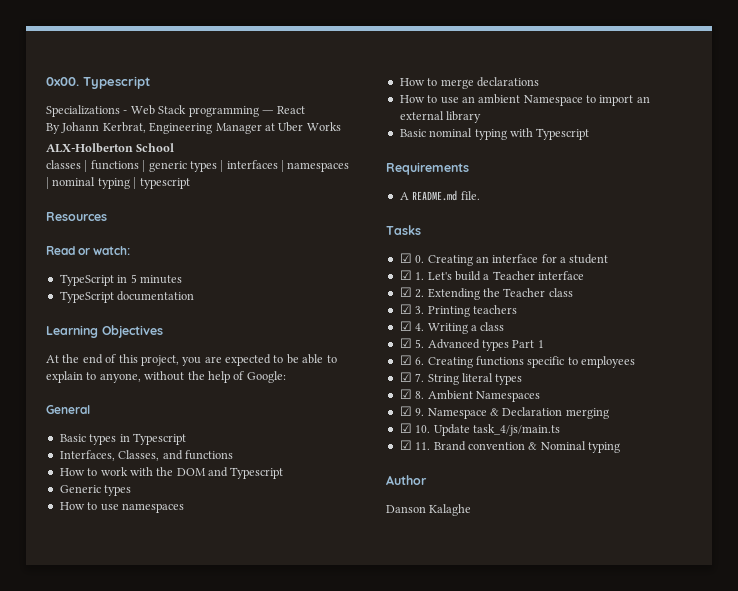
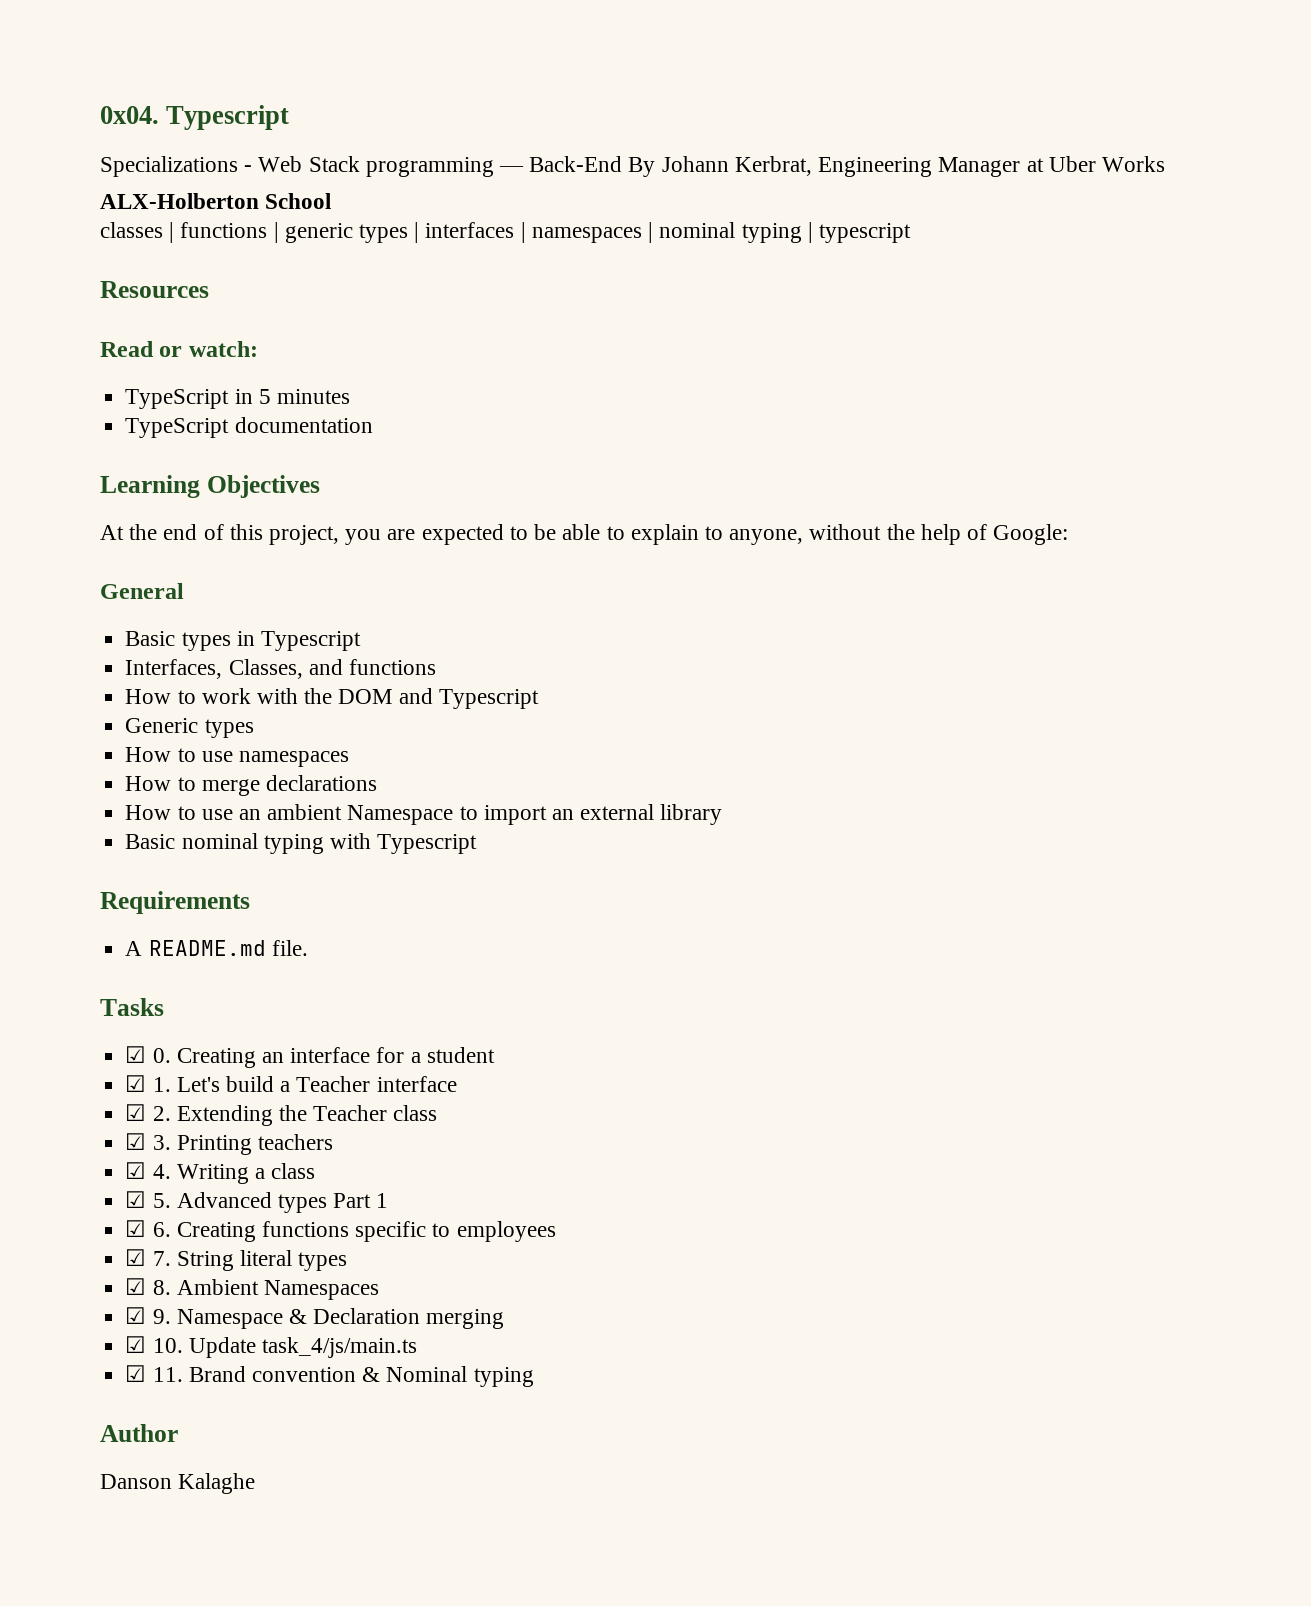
- 0x00.
+ 0x04.
- Specializations - Web Stack programming ― React
- By Johann Kerbrat, Engineering Manager at Uber Works
+ Specializations - Web Stack programming ― Back-End By Johann Kerbrat, Engineering Manager at Uber Works

